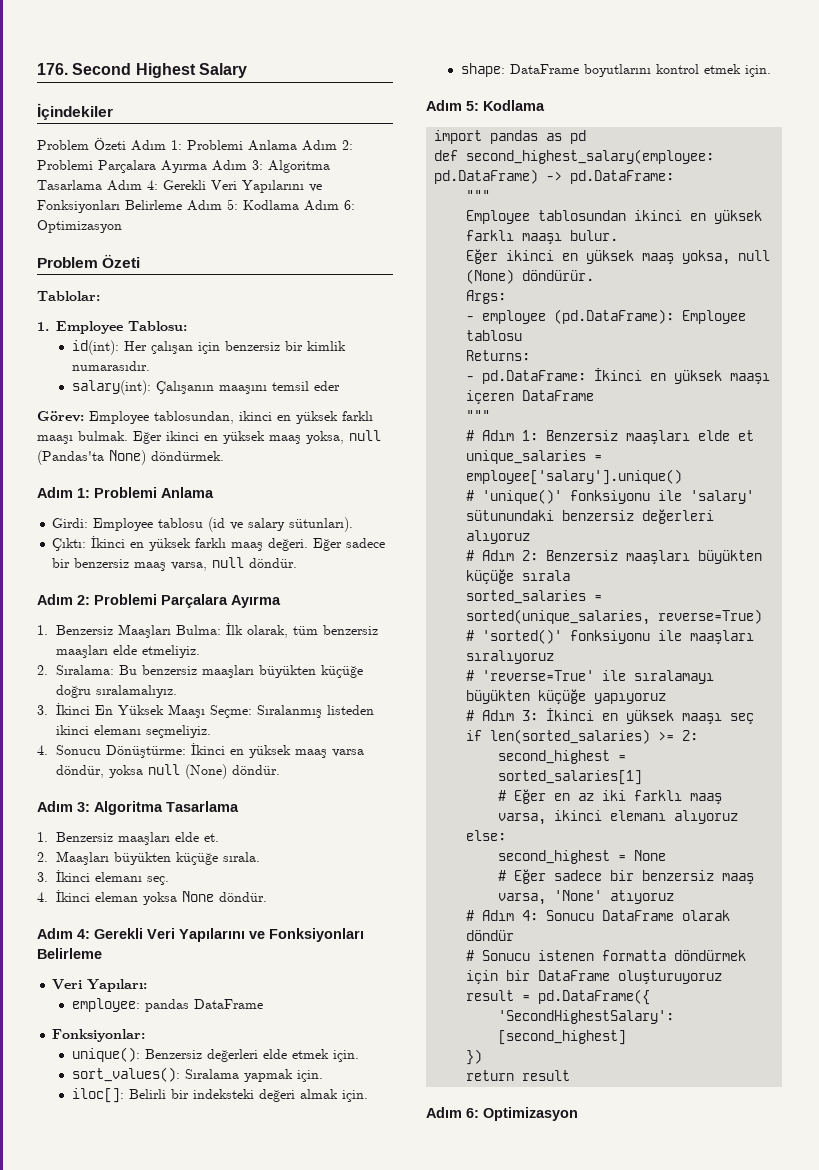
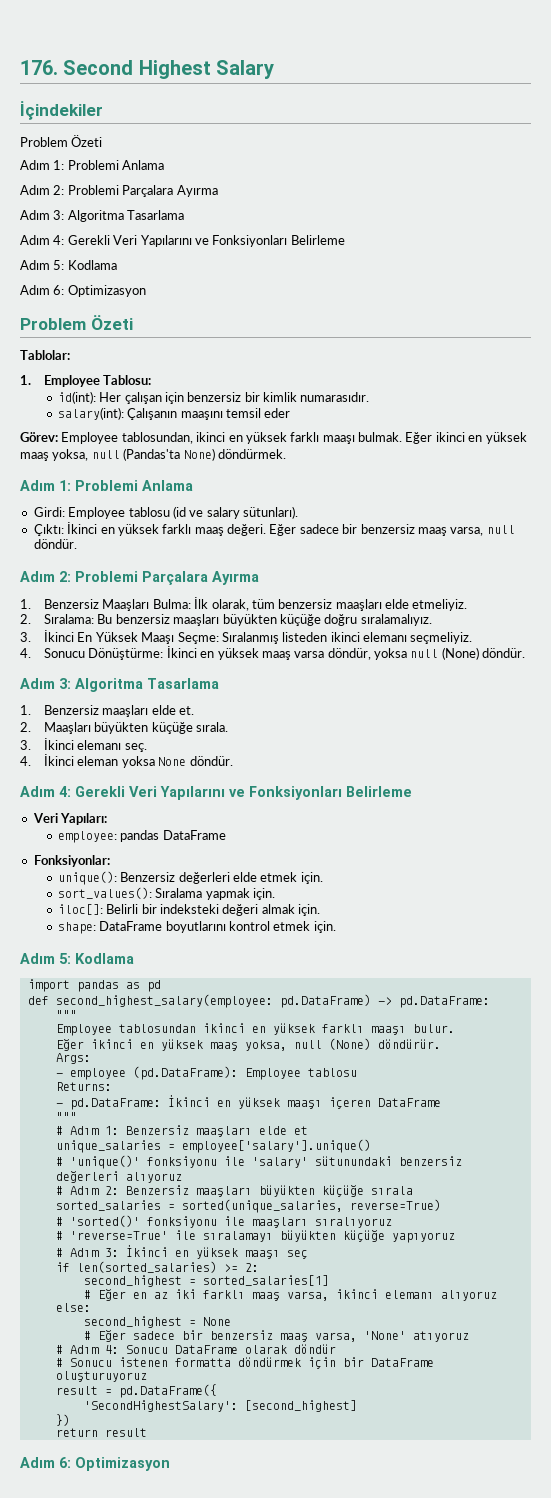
  İçindekiler
- Problem Özeti Adım 1: Problemi Anlama Adım 2: Problemi Parçalara Ayırma Adım 3: Algoritma Tasarlama Adım 4: Gerekli Veri Yapılarını ve Fonksiyonları Belirleme Adım 5: Kodlama Adım 6: Optimizasyon
+ Problem Özeti
+ Adım 1: Problemi Anlama
+ Adım 2: Problemi Parçalara Ayırma
+ Adım 3: Algoritma Tasarlama
+ Adım 4: Gerekli Veri Yapılarını ve Fonksiyonları Belirleme
+ Adım 5: Kodlama
+ Adım 6: Optimizasyon

